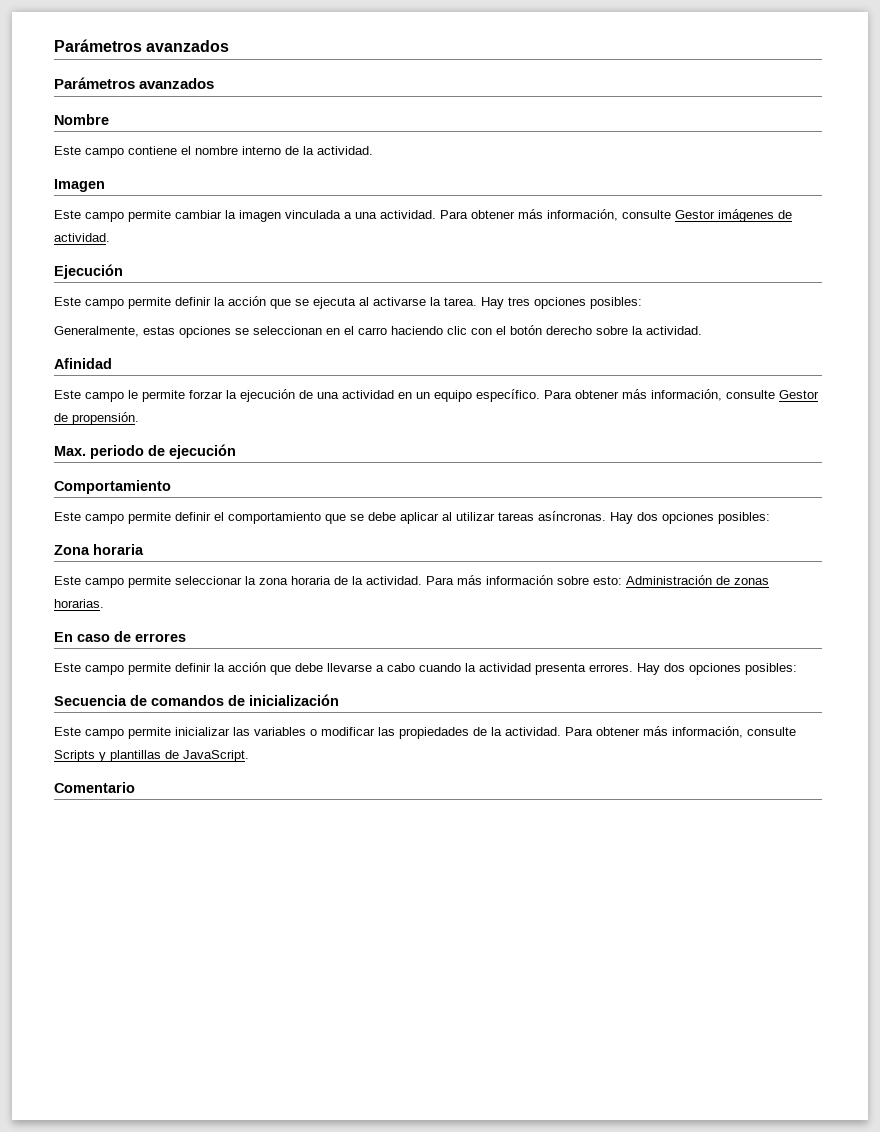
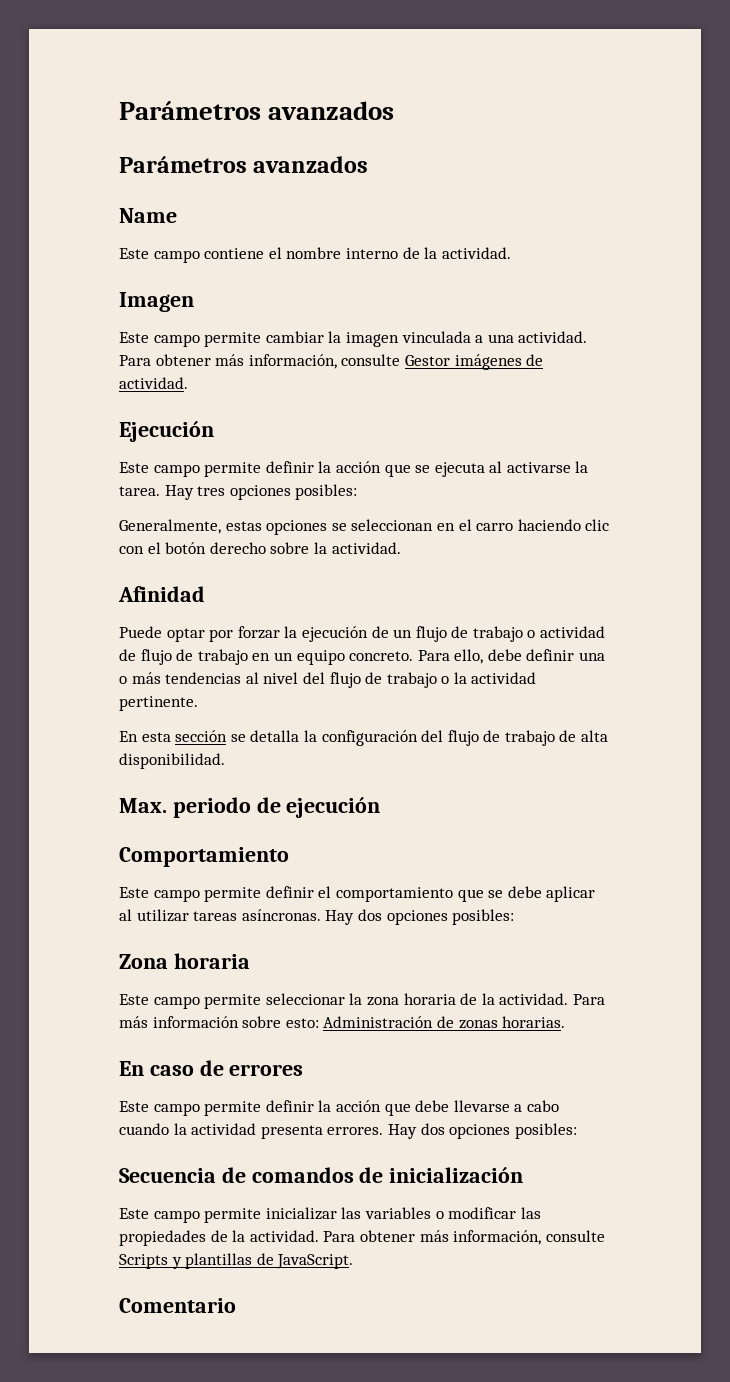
- Nombre
+ Name
- Este campo le permite forzar la ejecución de una actividad en un equipo específico. Para obtener más información, consulte Gestor de propensión.
+ Puede optar por forzar la ejecución de un flujo de trabajo o actividad de flujo de trabajo en un equipo concreto. Para ello, debe definir una o más tendencias al nivel del flujo de trabajo o la actividad pertinente.
+ En esta sección se detalla la configuración del flujo de trabajo de alta disponibilidad.

